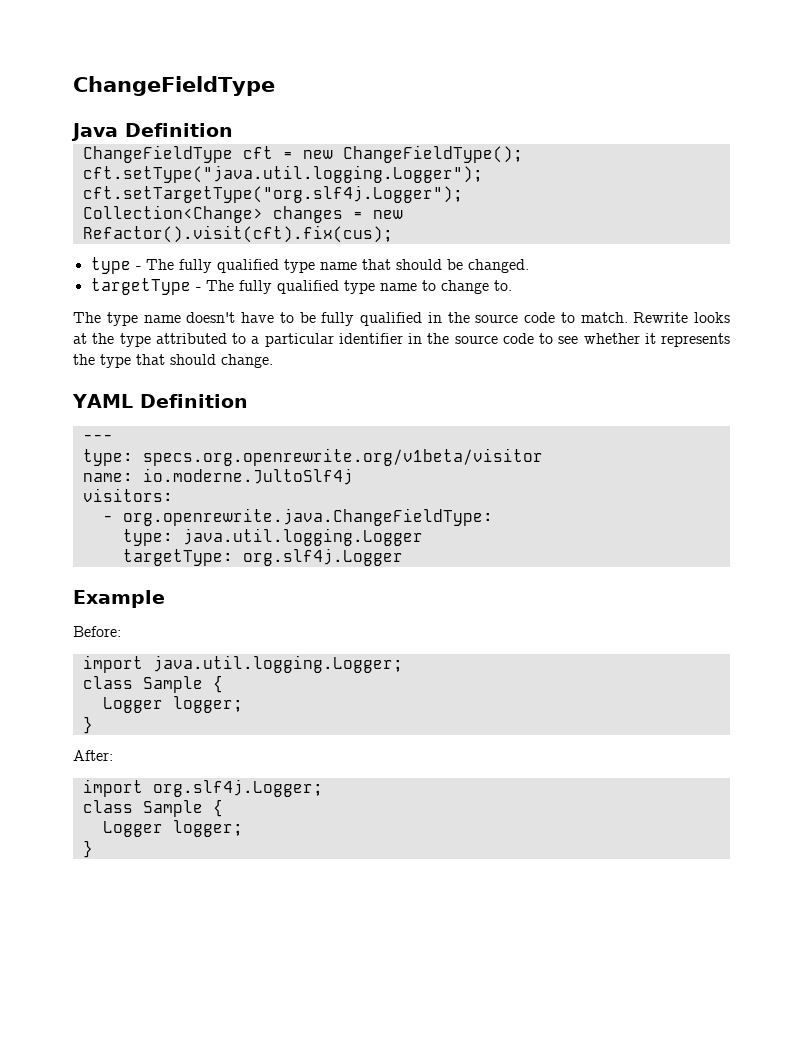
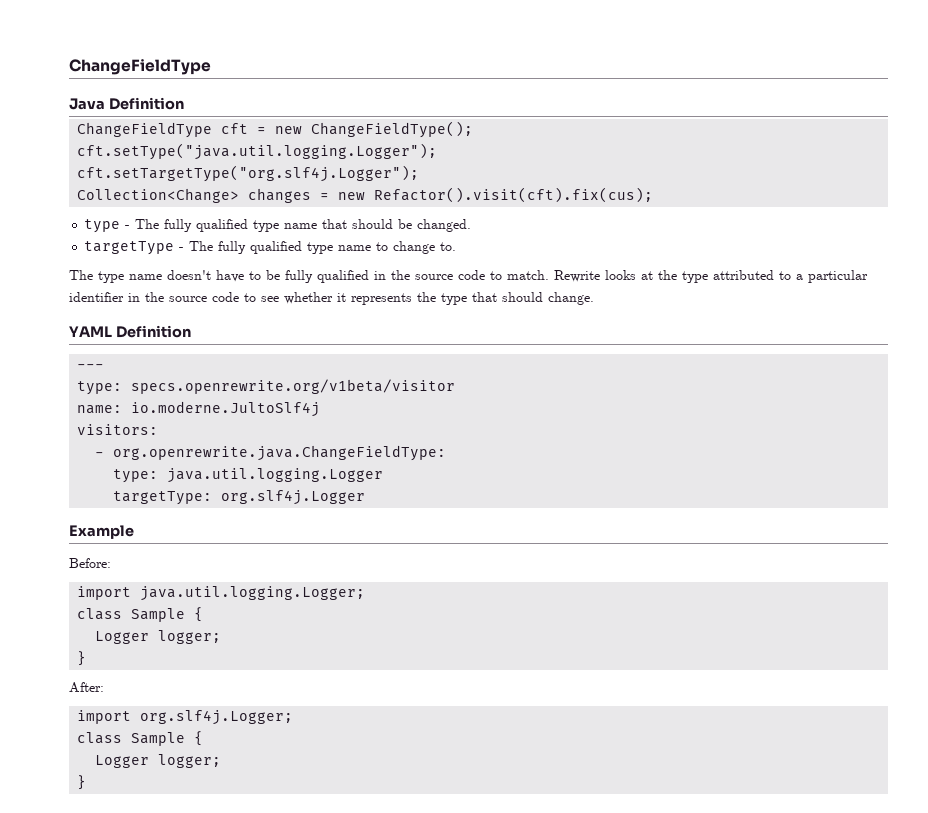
- type: specs.org.openrewrite.org/v1beta/visitor
+ type: specs.openrewrite.org/v1beta/visitor

